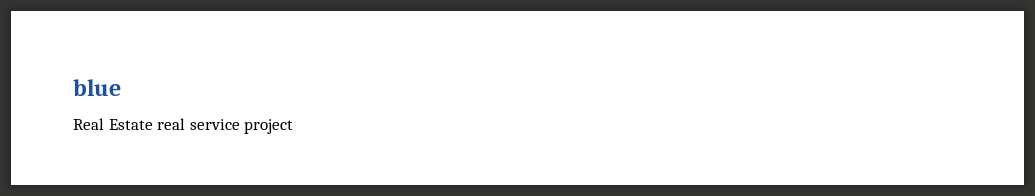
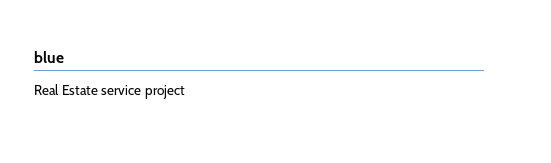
- Real Estate real service project
+ Real Estate service project

